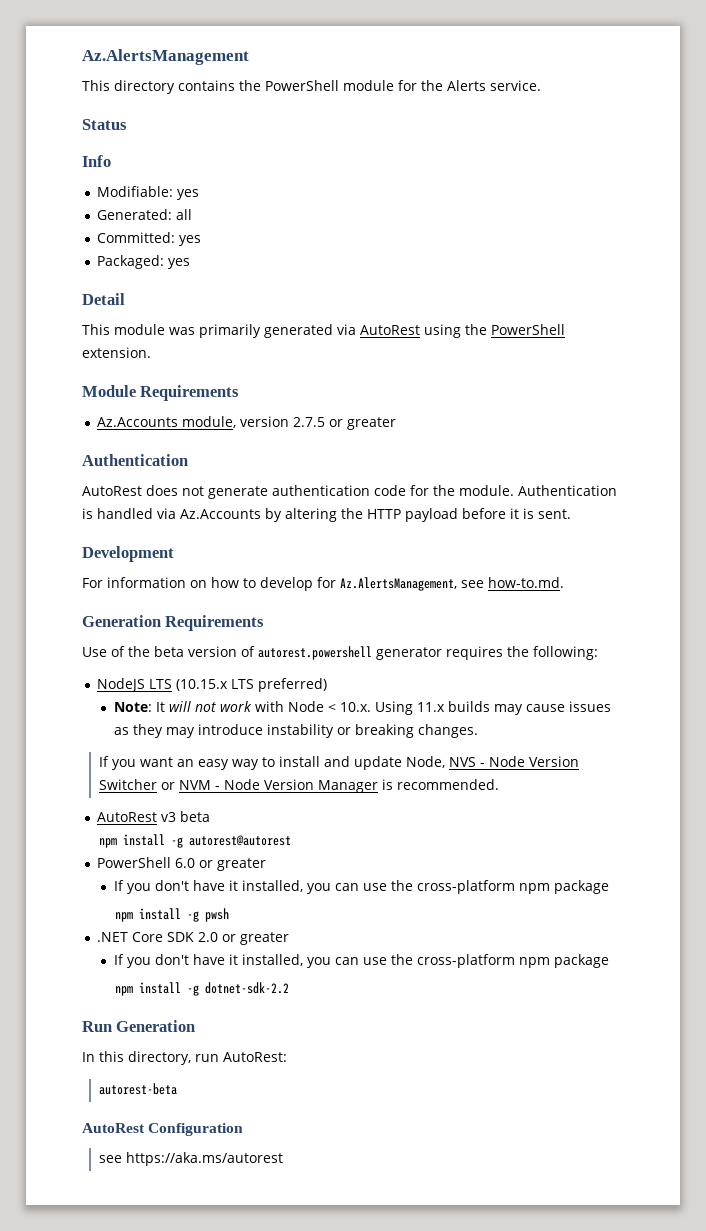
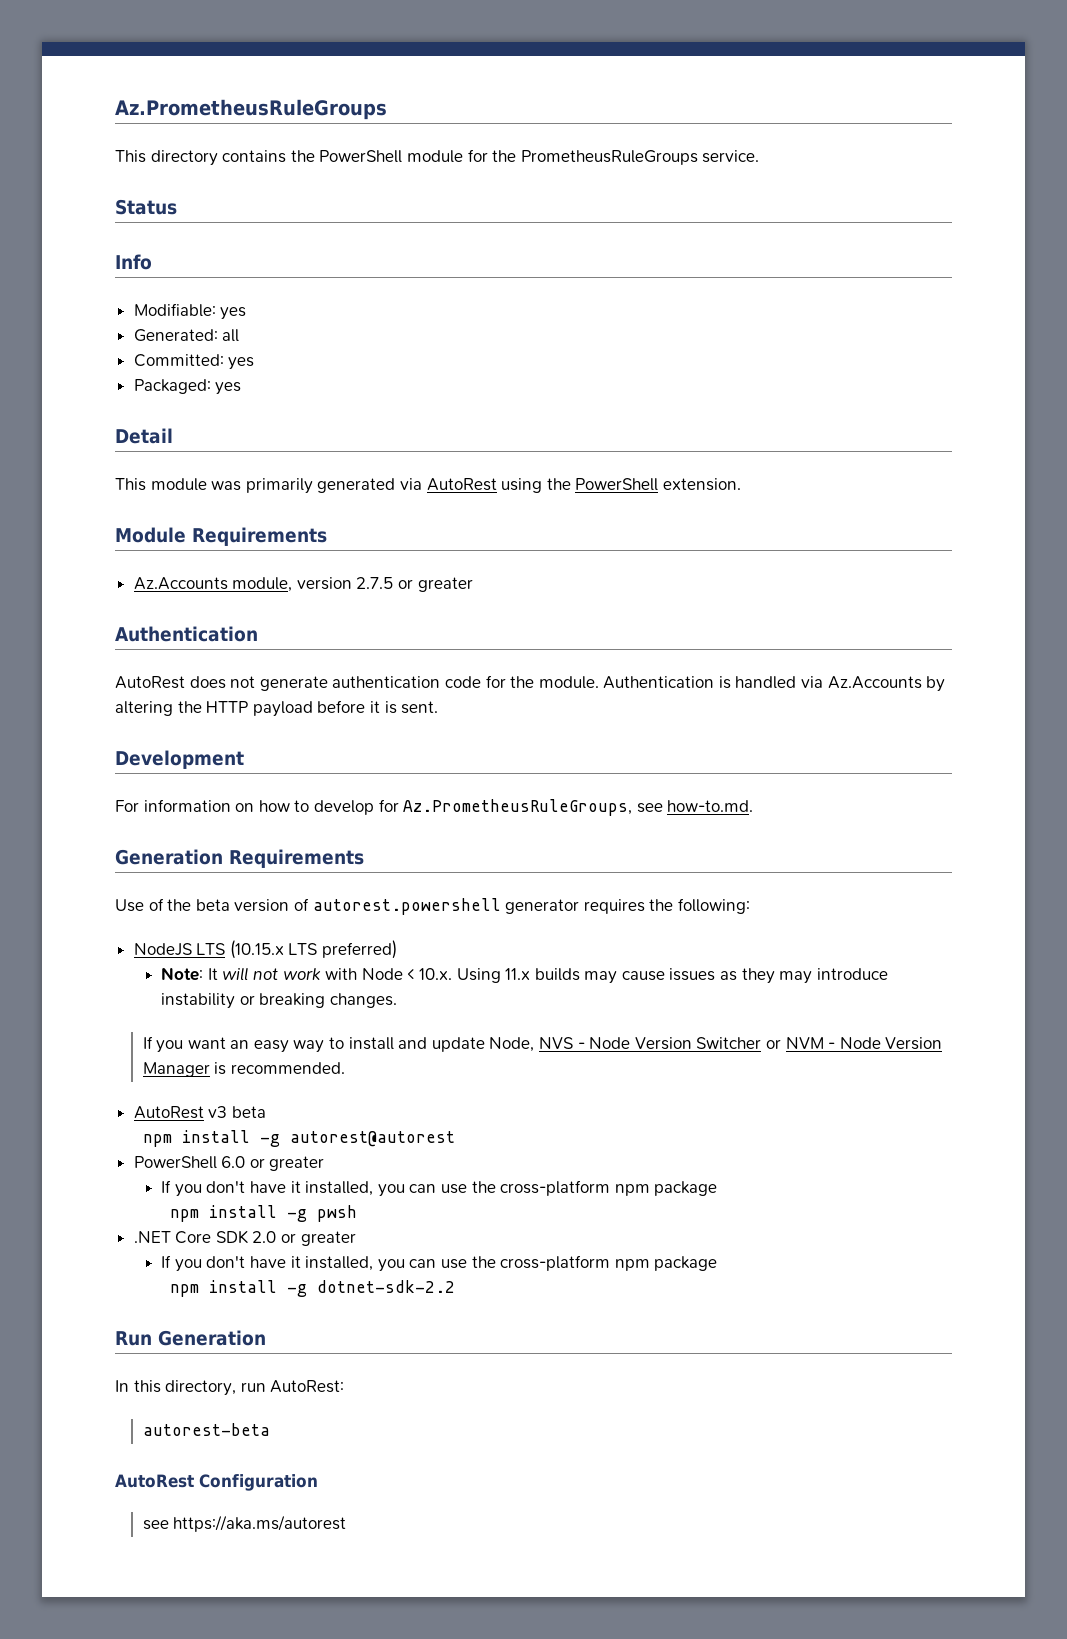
- Az.AlertsManagement
+ Az.PrometheusRuleGroups
- This directory contains the PowerShell module for the Alerts service.
+ This directory contains the PowerShell module for the PrometheusRuleGroups service.
- For information on how to develop for Az.AlertsManagement, see how-to.md.
+ For information on how to develop for Az.PrometheusRuleGroups, see how-to.md.

